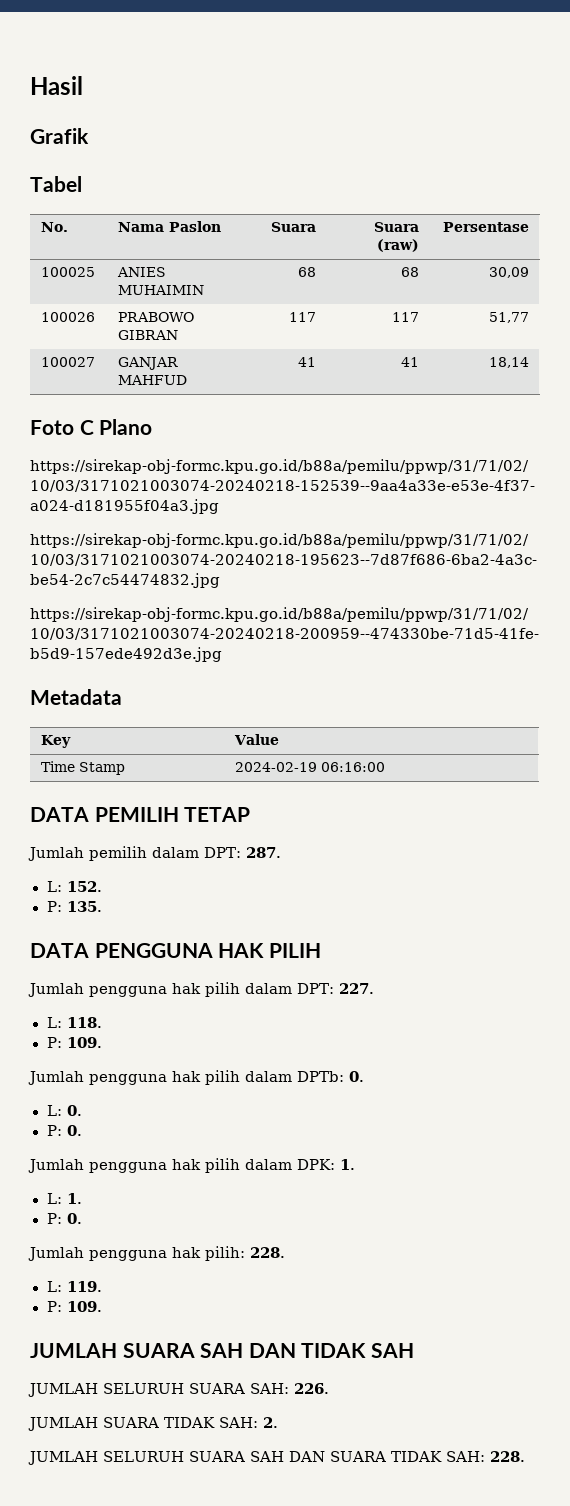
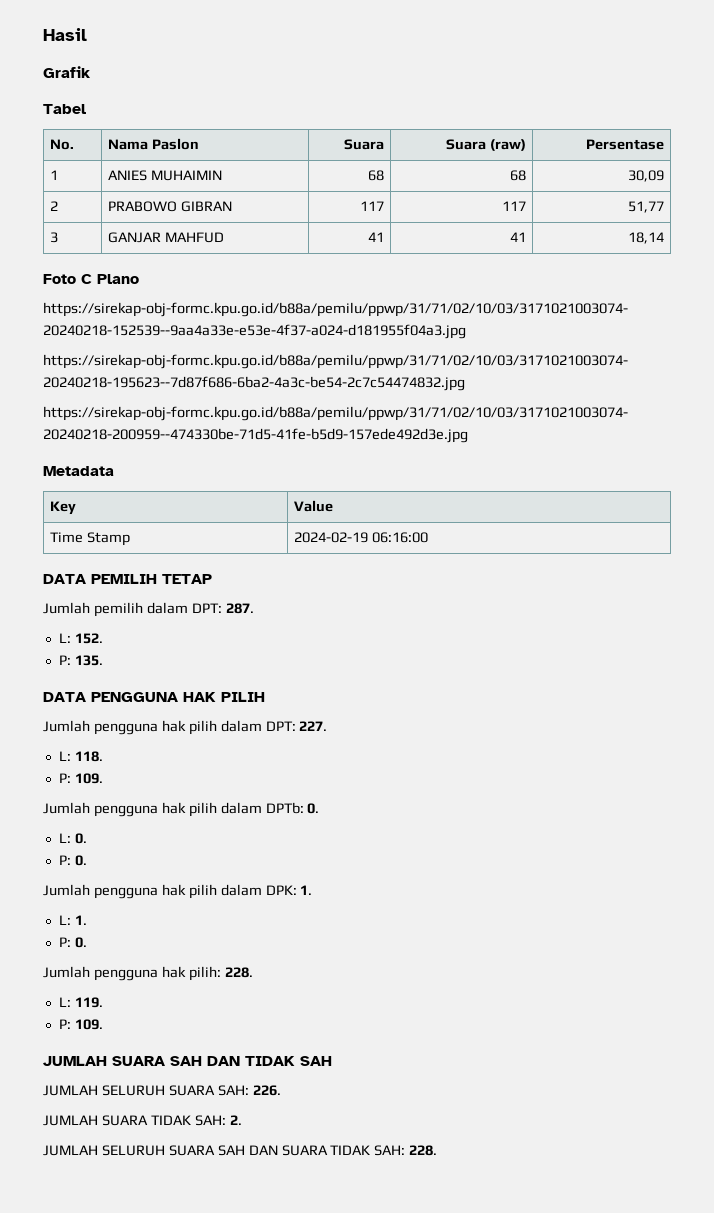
- 100025 | ANIES MUHAIMIN | 68 | 68 | 30,09
+ 1 | ANIES MUHAIMIN | 68 | 68 | 30,09
- 100026 | PRABOWO GIBRAN | 117 | 117 | 51,77
+ 2 | PRABOWO GIBRAN | 117 | 117 | 51,77
- 100027 | GANJAR MAHFUD | 41 | 41 | 18,14
+ 3 | GANJAR MAHFUD | 41 | 41 | 18,14

